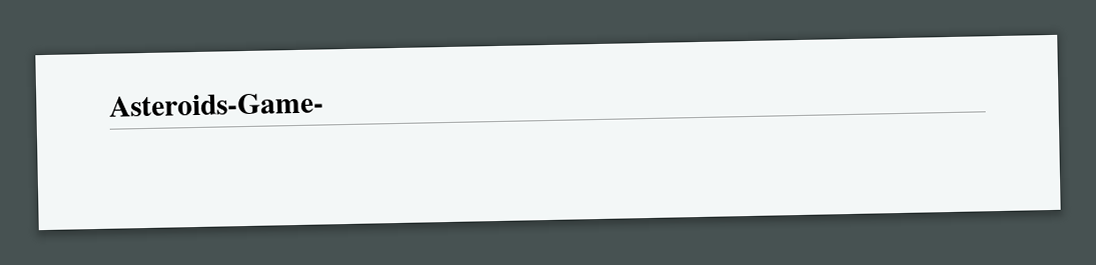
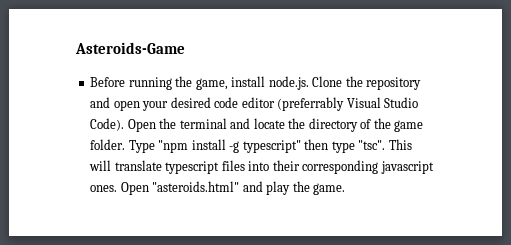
- Asteroids-Game-
+ Asteroids-Game
+ Before running the game, install node.js. Clone the repository and open your desired code editor (preferrably Visual Studio Code). Open the terminal and locate the directory of the game folder. Type "npm install -g typescript" then type "tsc". This will translate typescript files into their corresponding javascript ones. Open "asteroids.html" and play the game.

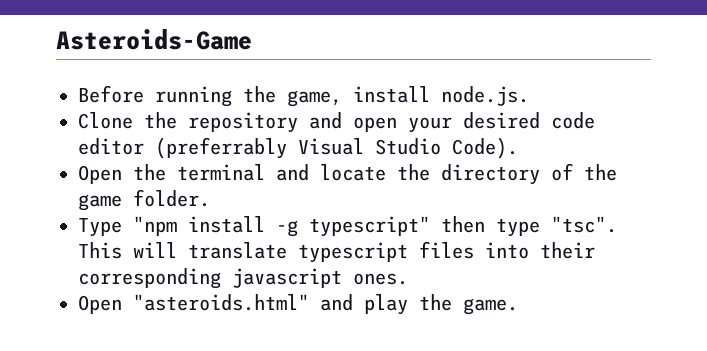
- Before running the game, install node.js. Clone the repository and open your desired code editor (preferrably Visual Studio Code). Open the terminal and locate the directory of the game folder. Type "npm install -g typescript" then type "tsc".
+ Before running the game, install node.js.
+ Clone the repository and open your desired code editor (preferrably Visual Studio Code).
+ Open the terminal and locate the directory of the game folder.
+ Type "npm install -g typescript" then type "tsc".
- This will translate typescript files into their corresponding javascript ones. Open "asteroids.html" and play the game.
+ This will translate typescript files into their corresponding javascript ones.
+ Open "asteroids.html" and play the game.

